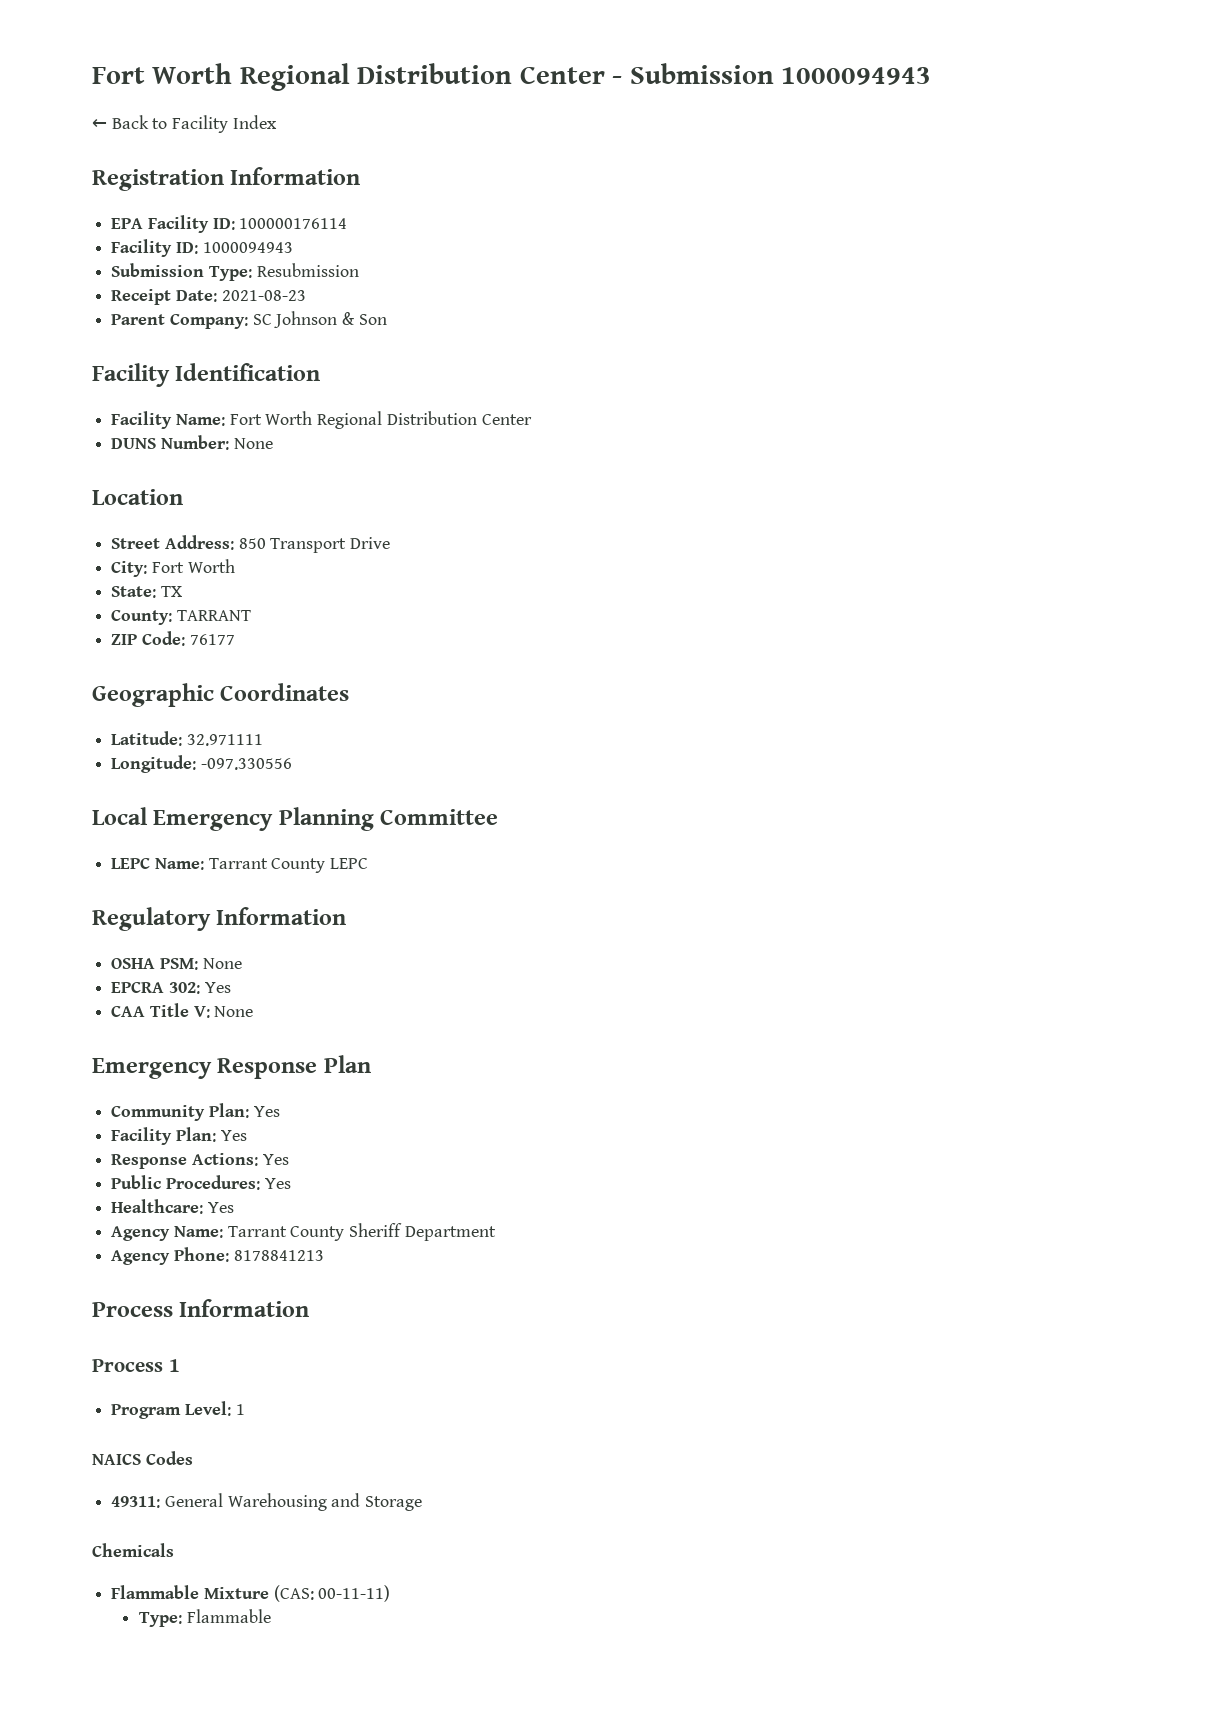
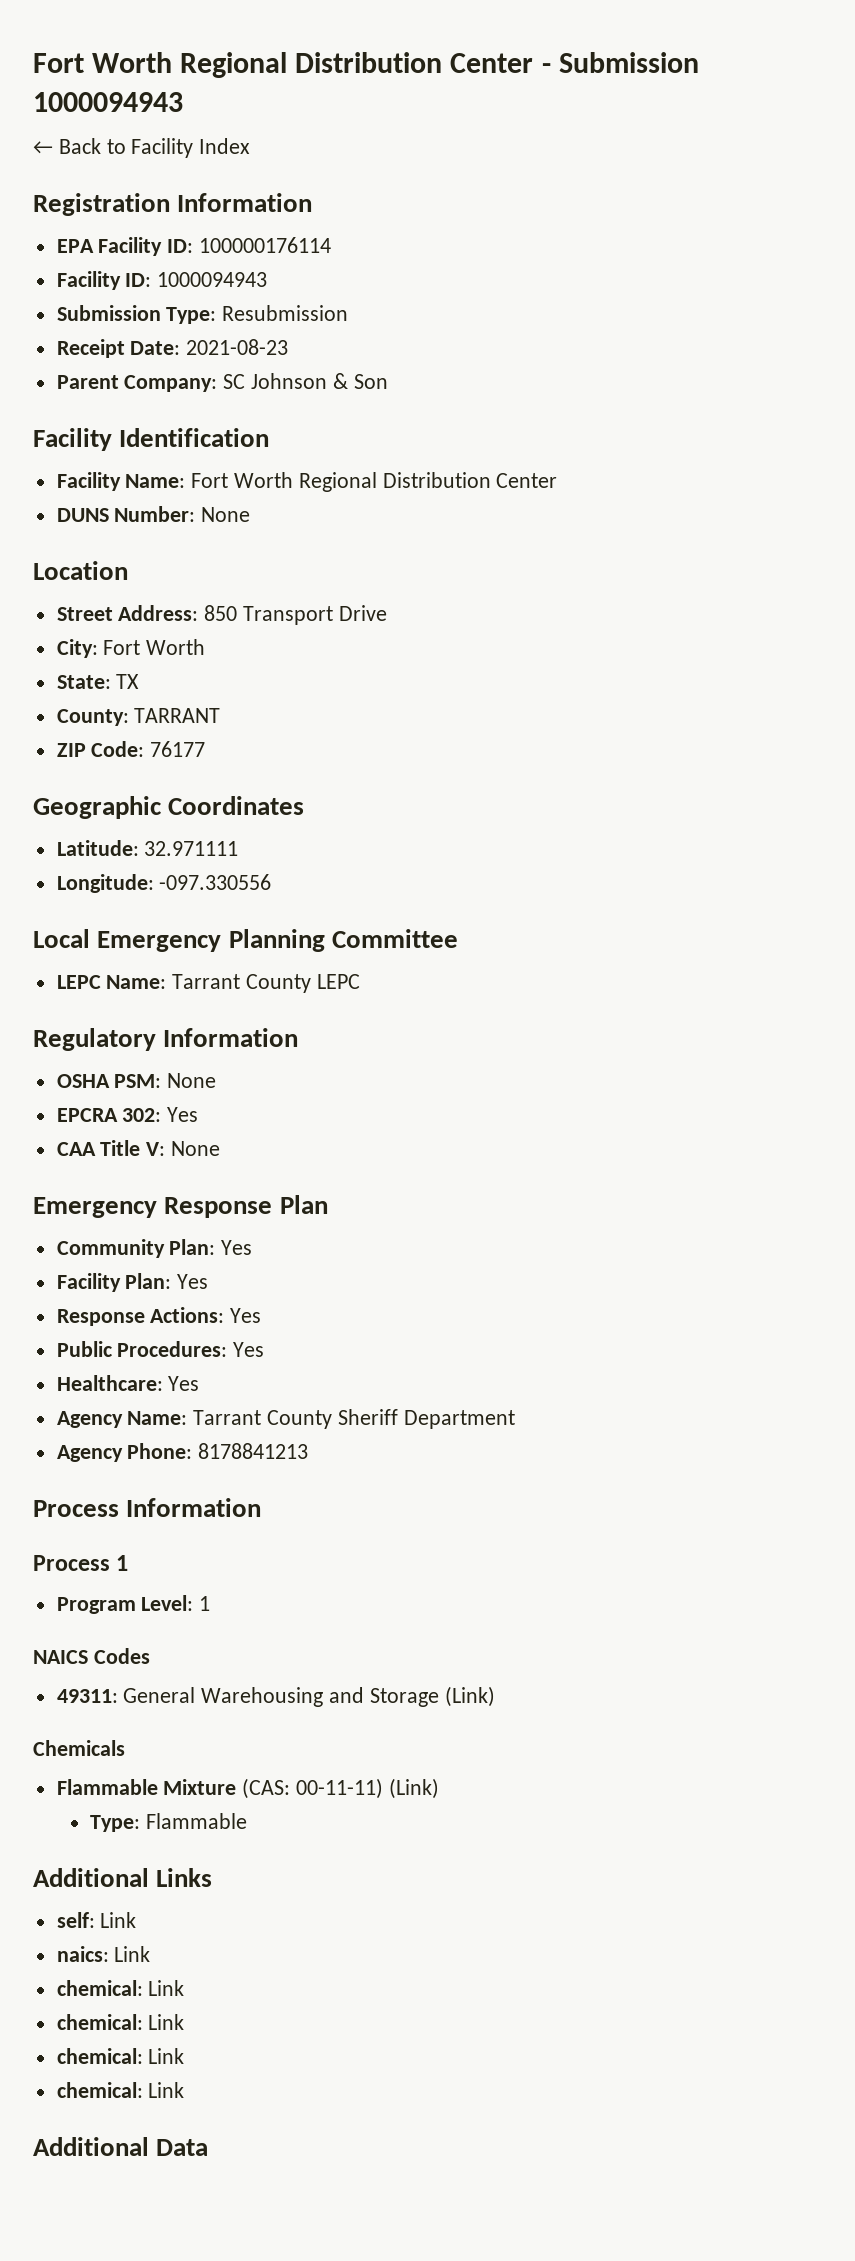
- 49311: General Warehousing and Storage
+ 49311: General Warehousing and Storage (Link)
- Flammable Mixture (CAS: 00-11-11)
+ Flammable Mixture (CAS: 00-11-11) (Link)
+ Additional Links
+ self: Link
+ naics: Link
+ chemical: Link
+ chemical: Link
+ chemical: Link
+ chemical: Link
+ Additional Data

